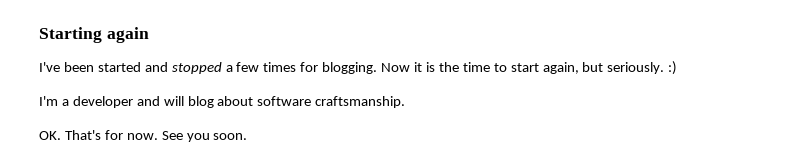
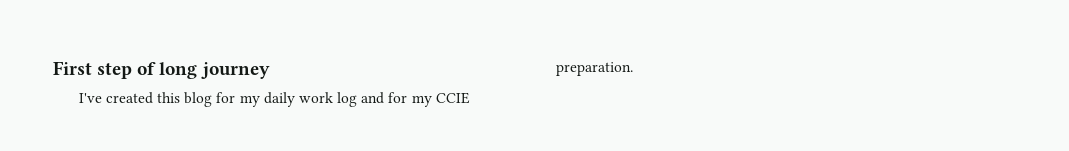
- Starting again
- I've been started and stopped a few times for blogging. Now it is the time to start again, but seriously. :)
- I'm a developer and will blog about software craftsmanship.
- OK. That's for now. See you soon.
+ First step of long journey
+ I've created this blog for my daily work log and for my CCIE preparation.

